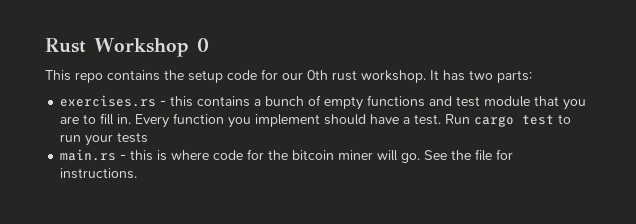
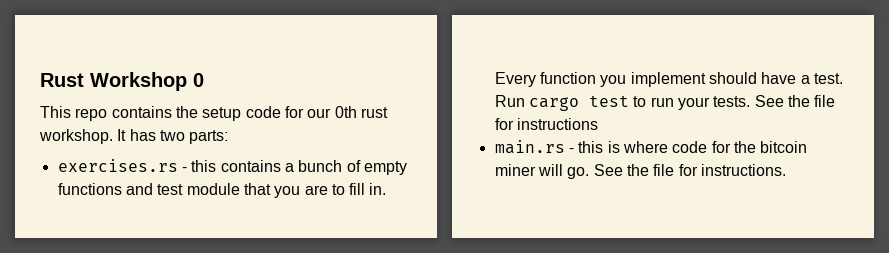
- Run cargo test to run your tests
+ Run cargo test to run your tests. See the file for instructions

